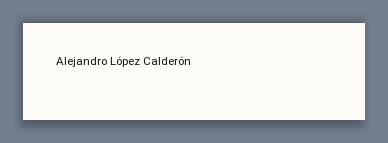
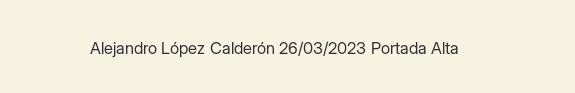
- Alejandro López Calderón
+ Alejandro López Calderón 26/03/2023 Portada Alta

